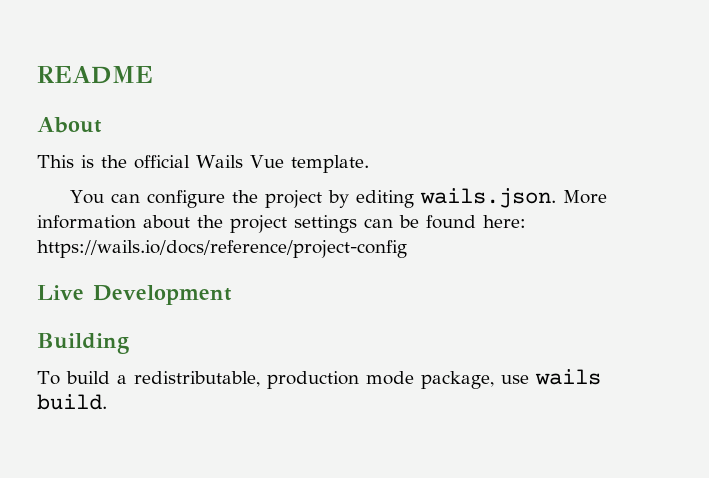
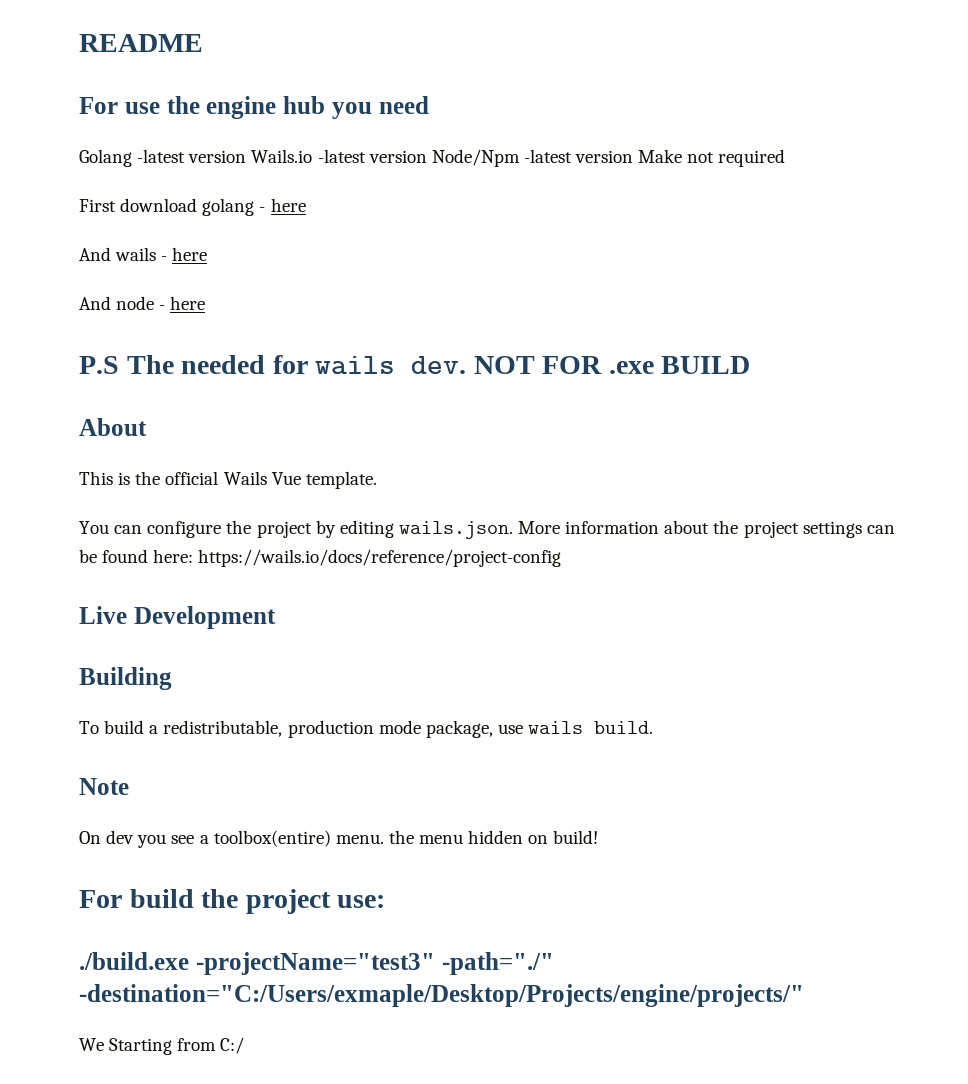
+ For use the engine hub you need
+ Golang -latest version Wails.io -latest version Node/Npm -latest version Make not required
+ First download golang - here
+ And wails - here
+ And node - here
+ P.S The needed for wails dev. NOT FOR .exe BUILD
+ Note
+ On dev you see a toolbox(entire) menu. the menu hidden on build!
+ For build the project use:
+ ./build.exe -projectName="test3" -path="./" -destination="C:/Users/exmaple/Desktop/Projects/engine/projects/"
+ We Starting from C:/

